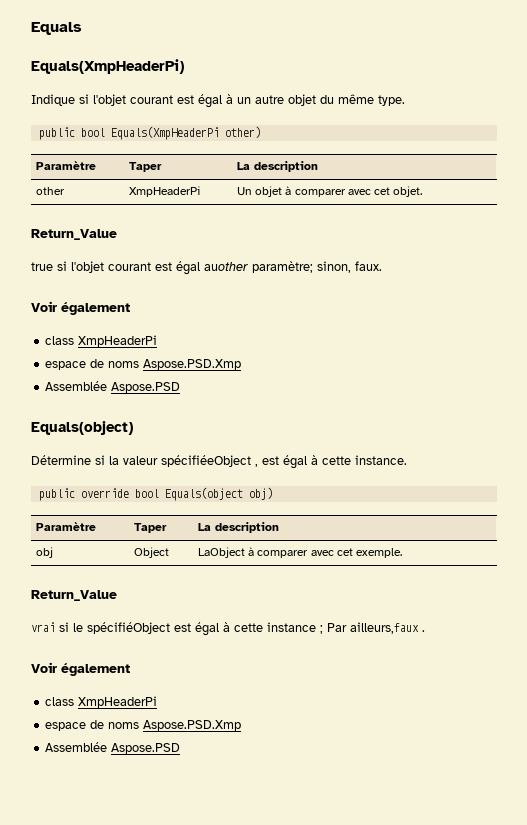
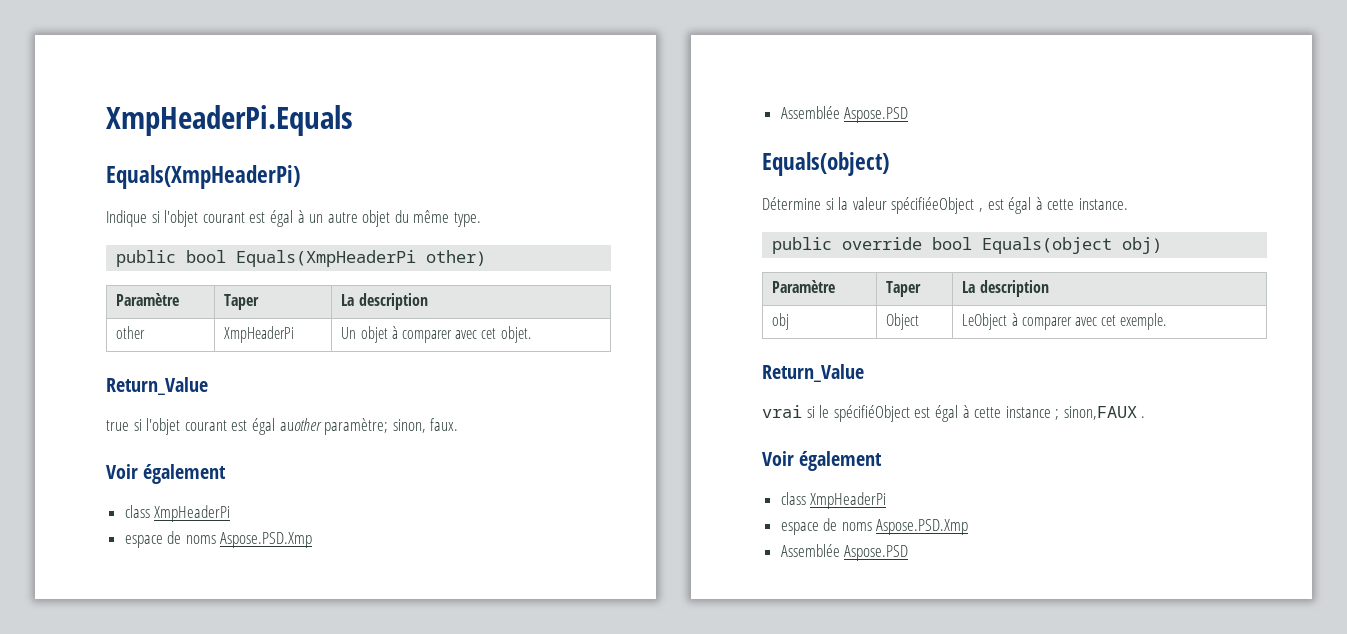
- Equals
+ XmpHeaderPi.Equals
- obj | Object | LaObject à comparer avec cet exemple.
+ obj | Object | LeObject à comparer avec cet exemple.
- vrai si le spécifiéObject est égal à cette instance ; Par ailleurs,faux .
+ vrai si le spécifiéObject est égal à cette instance ; sinon,FAUX .

